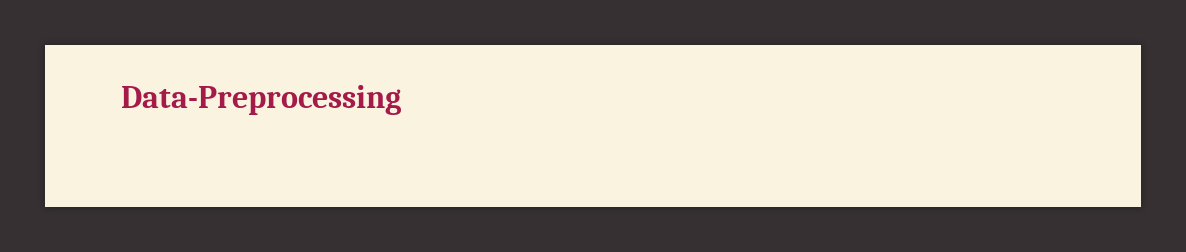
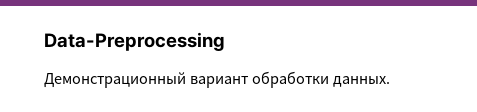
+ Демонстрационный вариант обработки данных.

